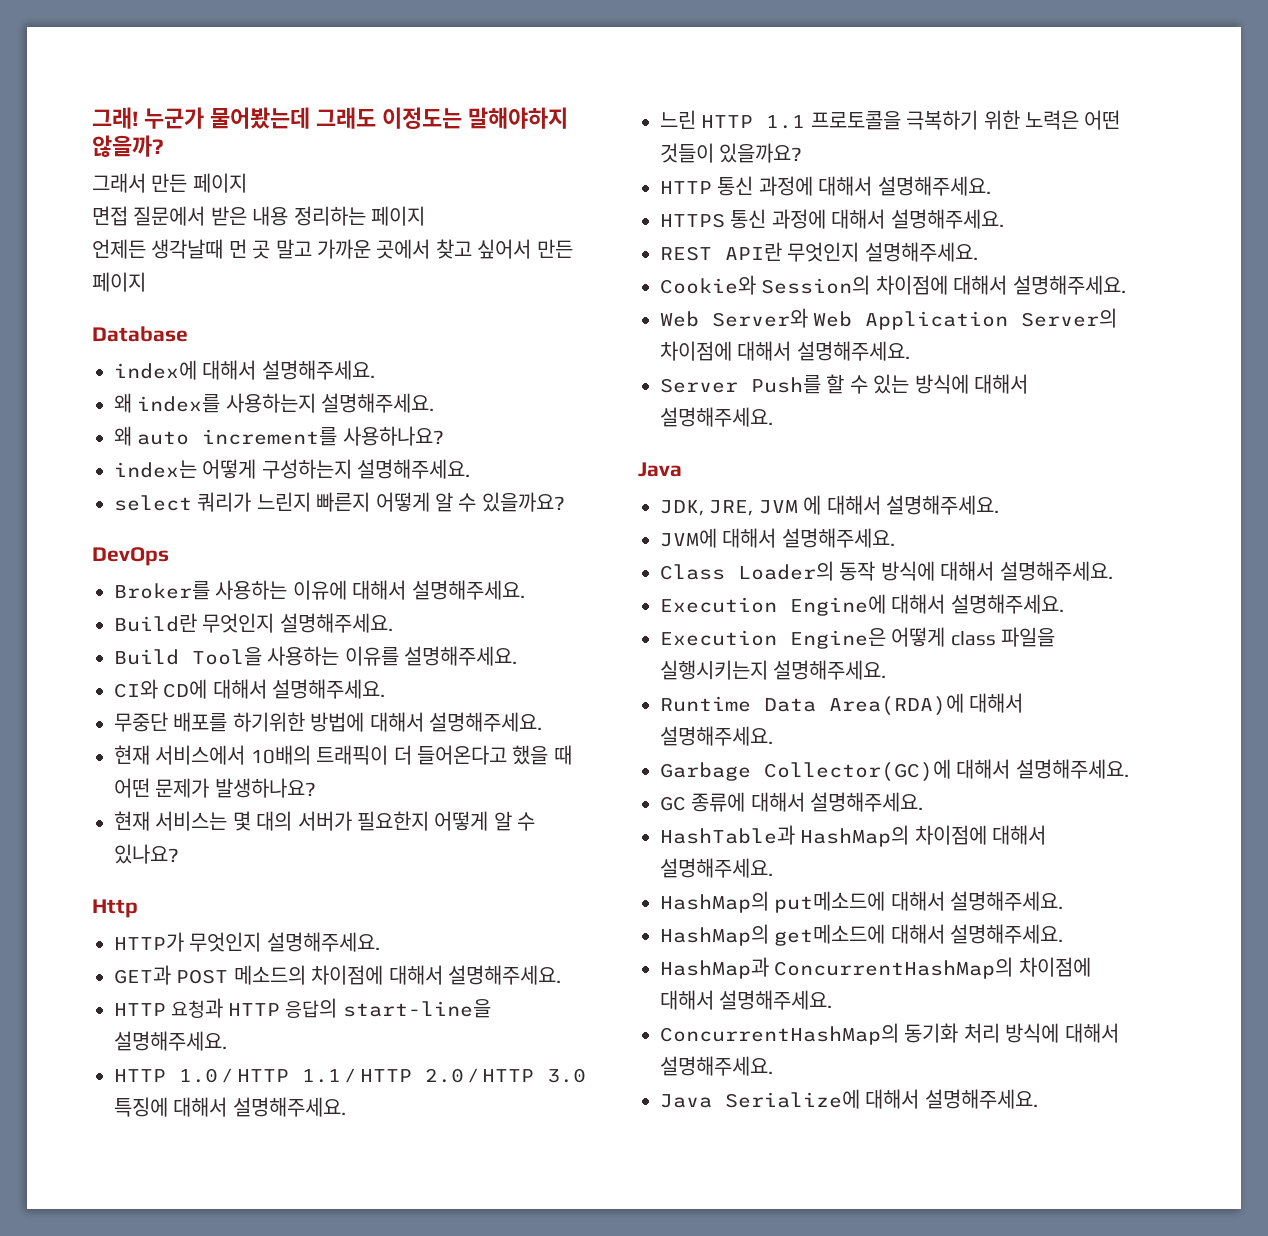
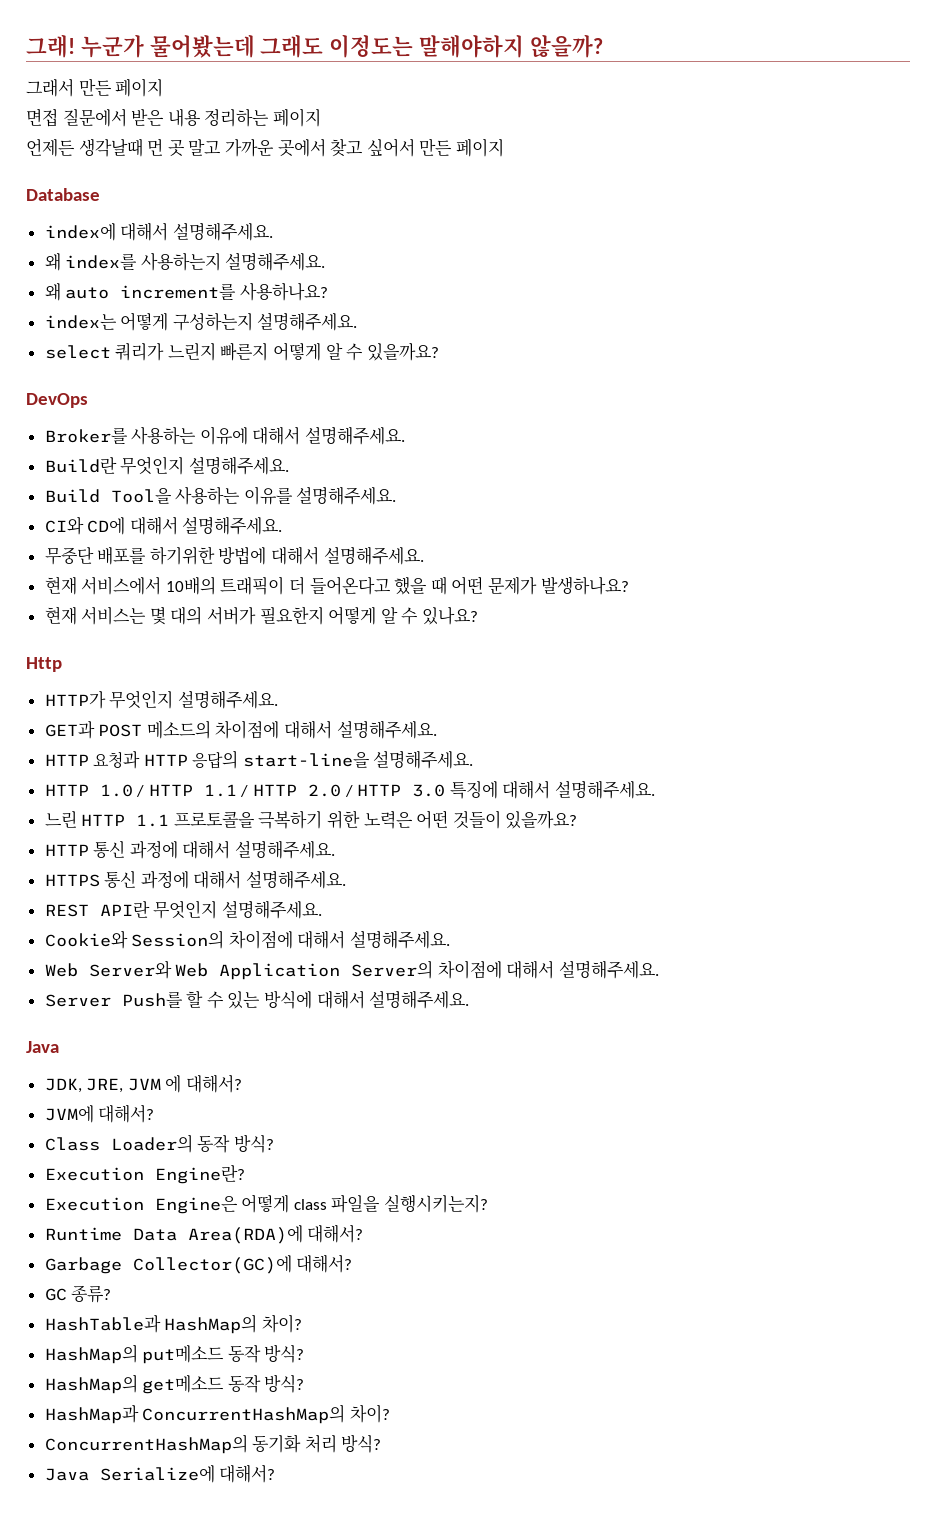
- JDK, JRE, JVM 에 대해서 설명해주세요.
+ JDK, JRE, JVM 에 대해서?
- JVM에 대해서 설명해주세요.
+ JVM에 대해서?
- Class Loader의 동작 방식에 대해서 설명해주세요.
- Execution Engine에 대해서 설명해주세요.
+ Class Loader의 동작 방식?
+ Execution Engine란?
- Execution Engine은 어떻게 class 파일을 실행시키는지 설명해주세요.
+ Execution Engine은 어떻게 class 파일을 실행시키는지?
- Runtime Data Area(RDA)에 대해서 설명해주세요.
+ Runtime Data Area(RDA)에 대해서?
- Garbage Collector(GC)에 대해서 설명해주세요.
+ Garbage Collector(GC)에 대해서?
- GC 종류에 대해서 설명해주세요.
+ GC 종류?
- HashTable과 HashMap의 차이점에 대해서 설명해주세요.
- HashMap의 put메소드에 대해서 설명해주세요.
- HashMap의 get메소드에 대해서 설명해주세요.
+ HashTable과 HashMap의 차이?
+ HashMap의 put메소드 동작 방식?
+ HashMap의 get메소드 동작 방식?
- HashMap과 ConcurrentHashMap의 차이점에 대해서 설명해주세요.
+ HashMap과 ConcurrentHashMap의 차이?
- ConcurrentHashMap의 동기화 처리 방식에 대해서 설명해주세요.
+ ConcurrentHashMap의 동기화 처리 방식?
- Java Serialize에 대해서 설명해주세요.
+ Java Serialize에 대해서?

